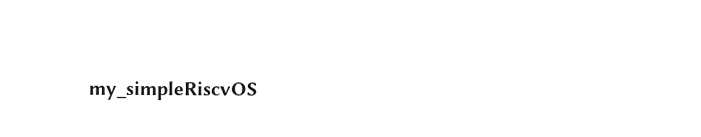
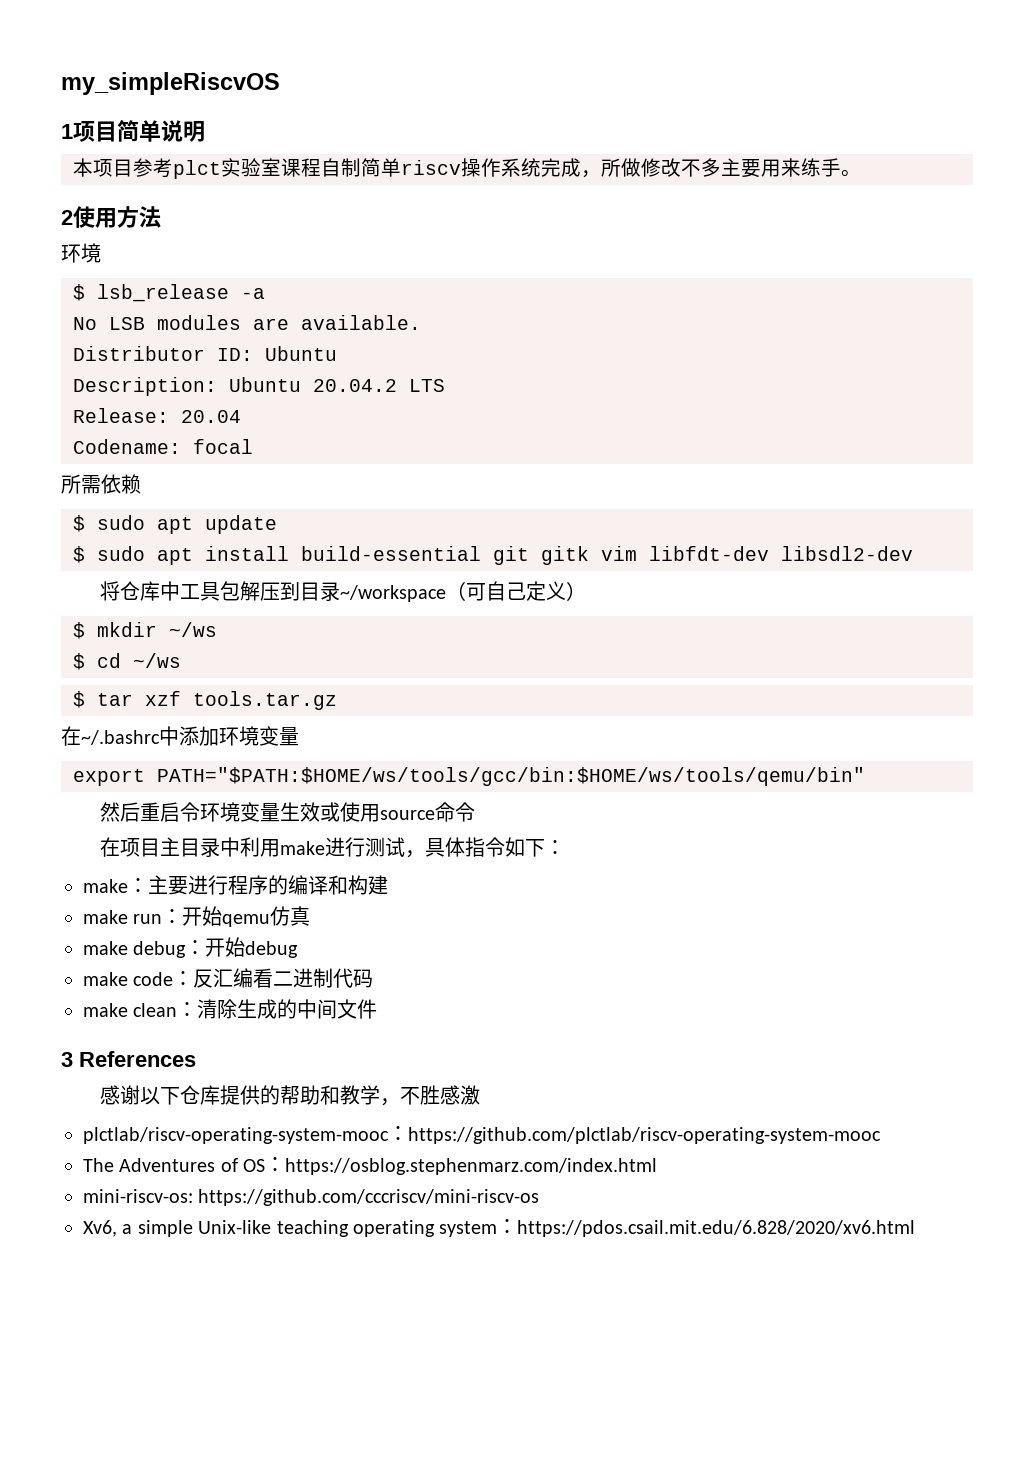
+ 1项目简单说明
+ 本项目参考plct实验室课程自制简单riscv操作系统完成，所做修改不多主要用来练手。
+ 2使用方法
+ 环境
+ $ lsb_release -a
+ No LSB modules are available.
+ Distributor ID: Ubuntu
+ Description: Ubuntu 20.04.2 LTS
+ Release: 20.04
+ Codename: focal
+ 所需依赖
+ $ sudo apt update
+ $ sudo apt install build-essential git gitk vim libfdt-dev libsdl2-dev
+ 将仓库中工具包解压到目录~/workspace（可自己定义）
+ $ mkdir ~/ws
+ $ cd ~/ws
+ $ tar xzf tools.tar.gz
+ 在~/.bashrc中添加环境变量
+ export PATH="$PATH:$HOME/ws/tools/gcc/bin:$HOME/ws/tools/qemu/bin"
+ 然后重启令环境变量生效或使用source命令
+ 在项目主目录中利用make进行测试，具体指令如下：
+ make：主要进行程序的编译和构建
+ make run：开始qemu仿真
+ make debug：开始debug
+ make code：反汇编看二进制代码
+ make clean：清除生成的中间文件
+ 3 References
+ 感谢以下仓库提供的帮助和教学，不胜感激
+ plctlab/riscv-operating-system-mooc：https://github.com/plctlab/riscv-operating-system-mooc
+ The Adventures of OS：https://osblog.stephenmarz.com/index.html
+ mini-riscv-os: https://github.com/cccriscv/mini-riscv-os
+ Xv6, a simple Unix-like teaching operating system：https://pdos.csail.mit.edu/6.828/2020/xv6.html

